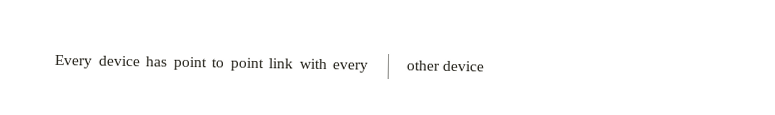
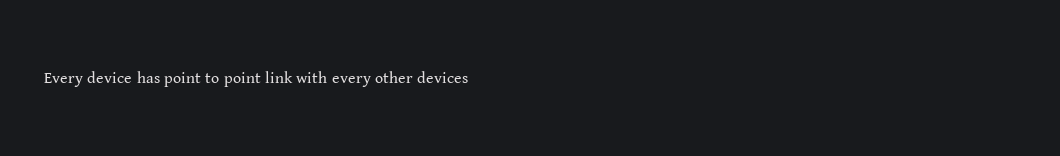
- Every device has point to point link with every other device
+ Every device has point to point link with every other devices

